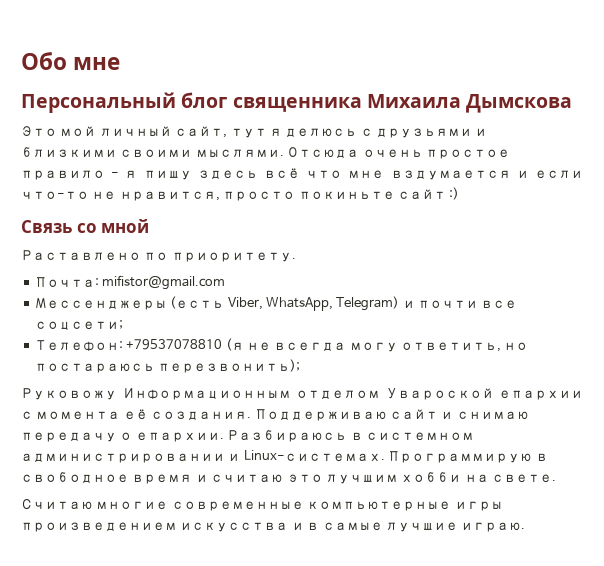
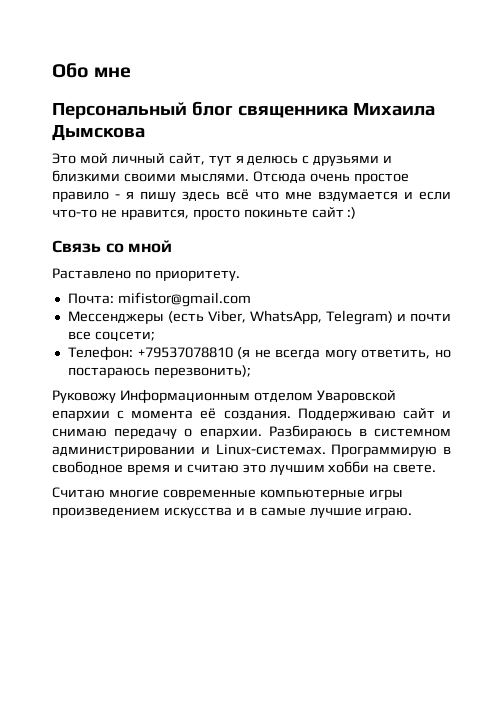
- Руковожу Информационным отделом Увароской епархии с момента её создания.
+ Руковожу Информационным отделом Уваровской епархии с момента её создания.

